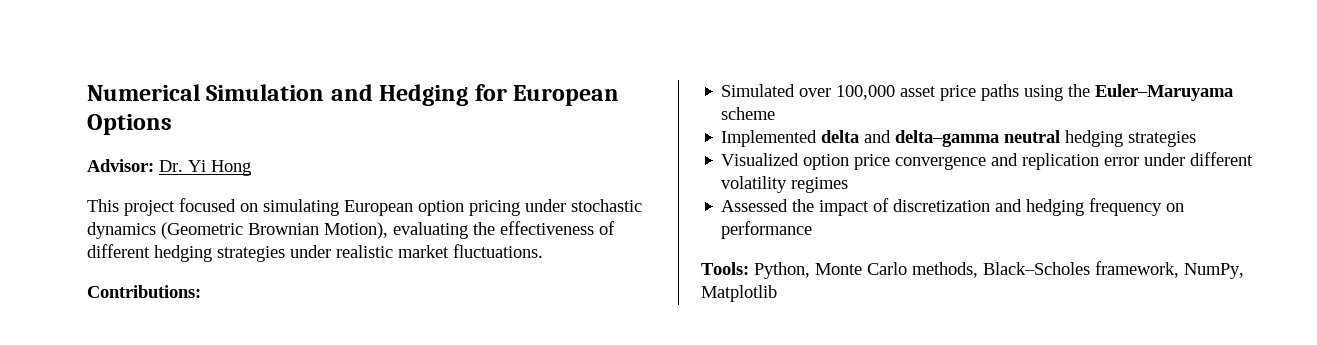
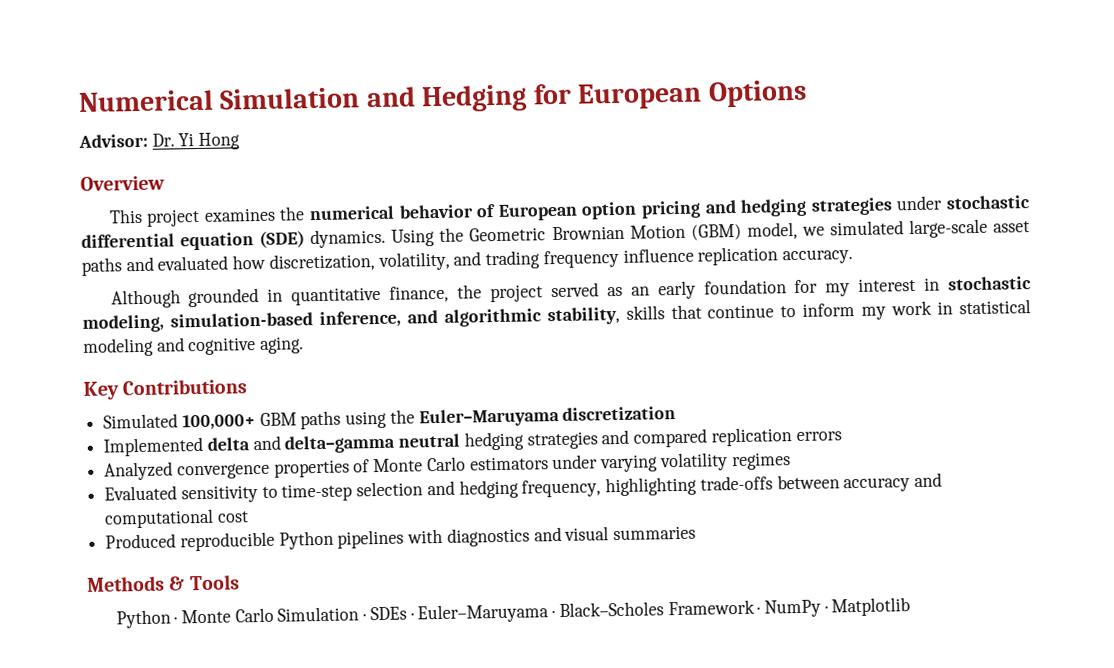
+ Overview
- This project focused on simulating European option pricing under stochastic dynamics (Geometric Brownian Motion), evaluating the effectiveness of different hedging strategies under realistic market fluctuations.
- Contributions:
- Simulated over 100,000 asset price paths using the Euler–Maruyama scheme
+ This project examines the numerical behavior of European option pricing and hedging strategies under stochastic differential equation (SDE) dynamics. Using the Geometric Brownian Motion (GBM) model, we simulated large-scale asset paths and evaluated how discretization, volatility, and trading frequency influence replication accuracy.
+ Although grounded in quantitative finance, the project served as an early foundation for my interest in stochastic modeling, simulation-based inference, and algorithmic stability, skills that continue to inform my work in statistical modeling and cognitive aging.
+ Key Contributions
+ Simulated 100,000+ GBM paths using the Euler–Maruyama discretization
- Implemented delta and delta–gamma neutral hedging strategies
- Visualized option price convergence and replication error under different volatility regimes
- Assessed the impact of discretization and hedging frequency on performance
- Tools: Python, Monte Carlo methods, Black–Scholes framework, NumPy, Matplotlib
+ Implemented delta and delta–gamma neutral hedging strategies and compared replication errors
+ Analyzed convergence properties of Monte Carlo estimators under varying volatility regimes
+ Evaluated sensitivity to time-step selection and hedging frequency, highlighting trade-offs between accuracy and computational cost
+ Produced reproducible Python pipelines with diagnostics and visual summaries
+ Methods & Tools
+ Python · Monte Carlo Simulation · SDEs · Euler–Maruyama · Black–Scholes Framework · NumPy · Matplotlib

